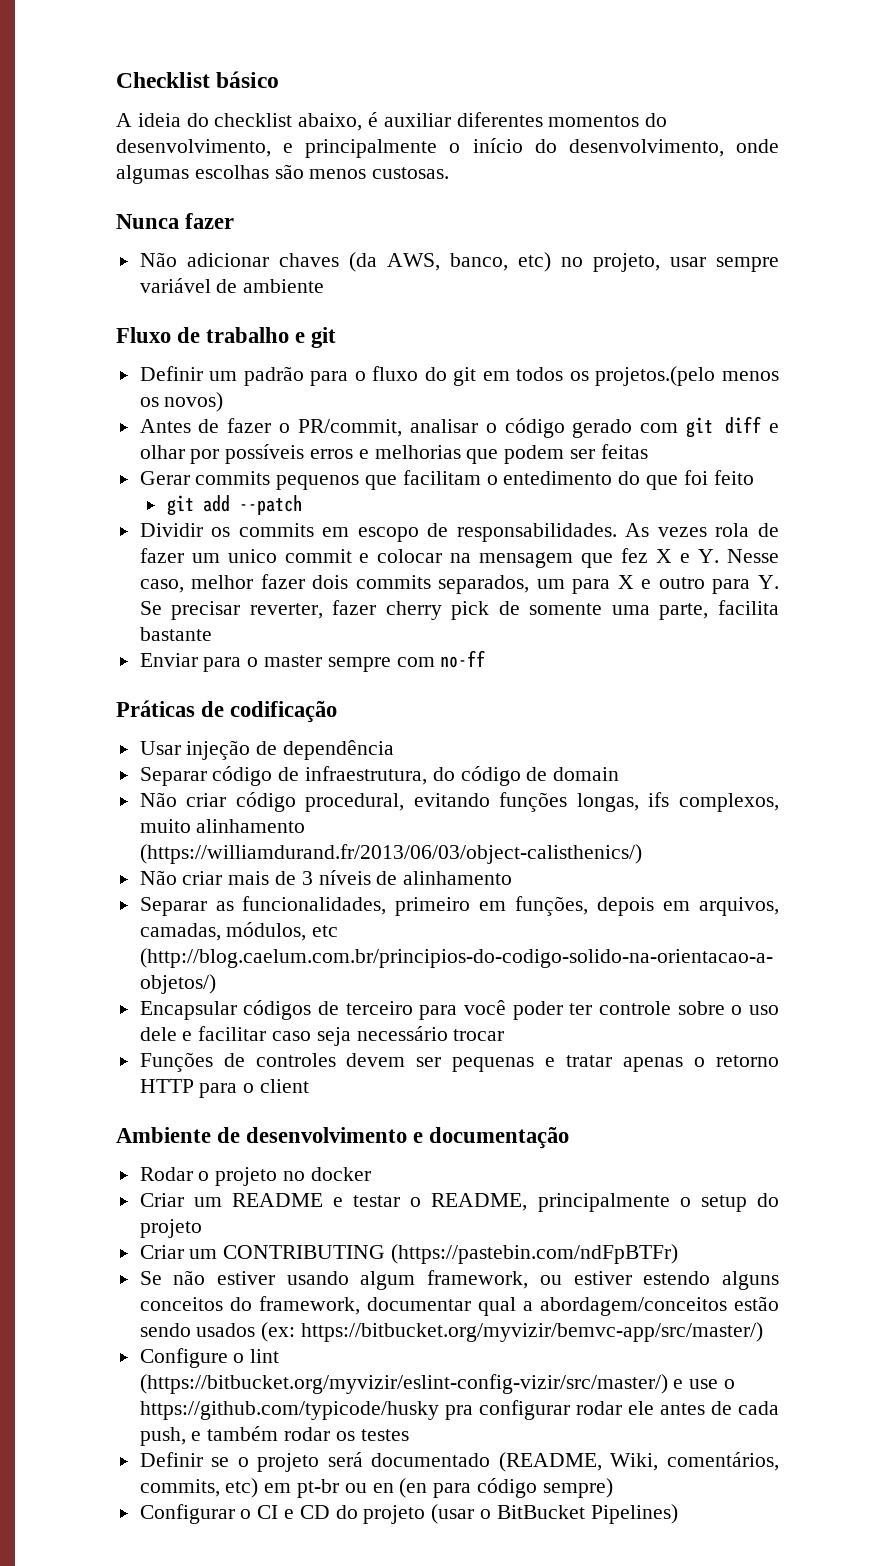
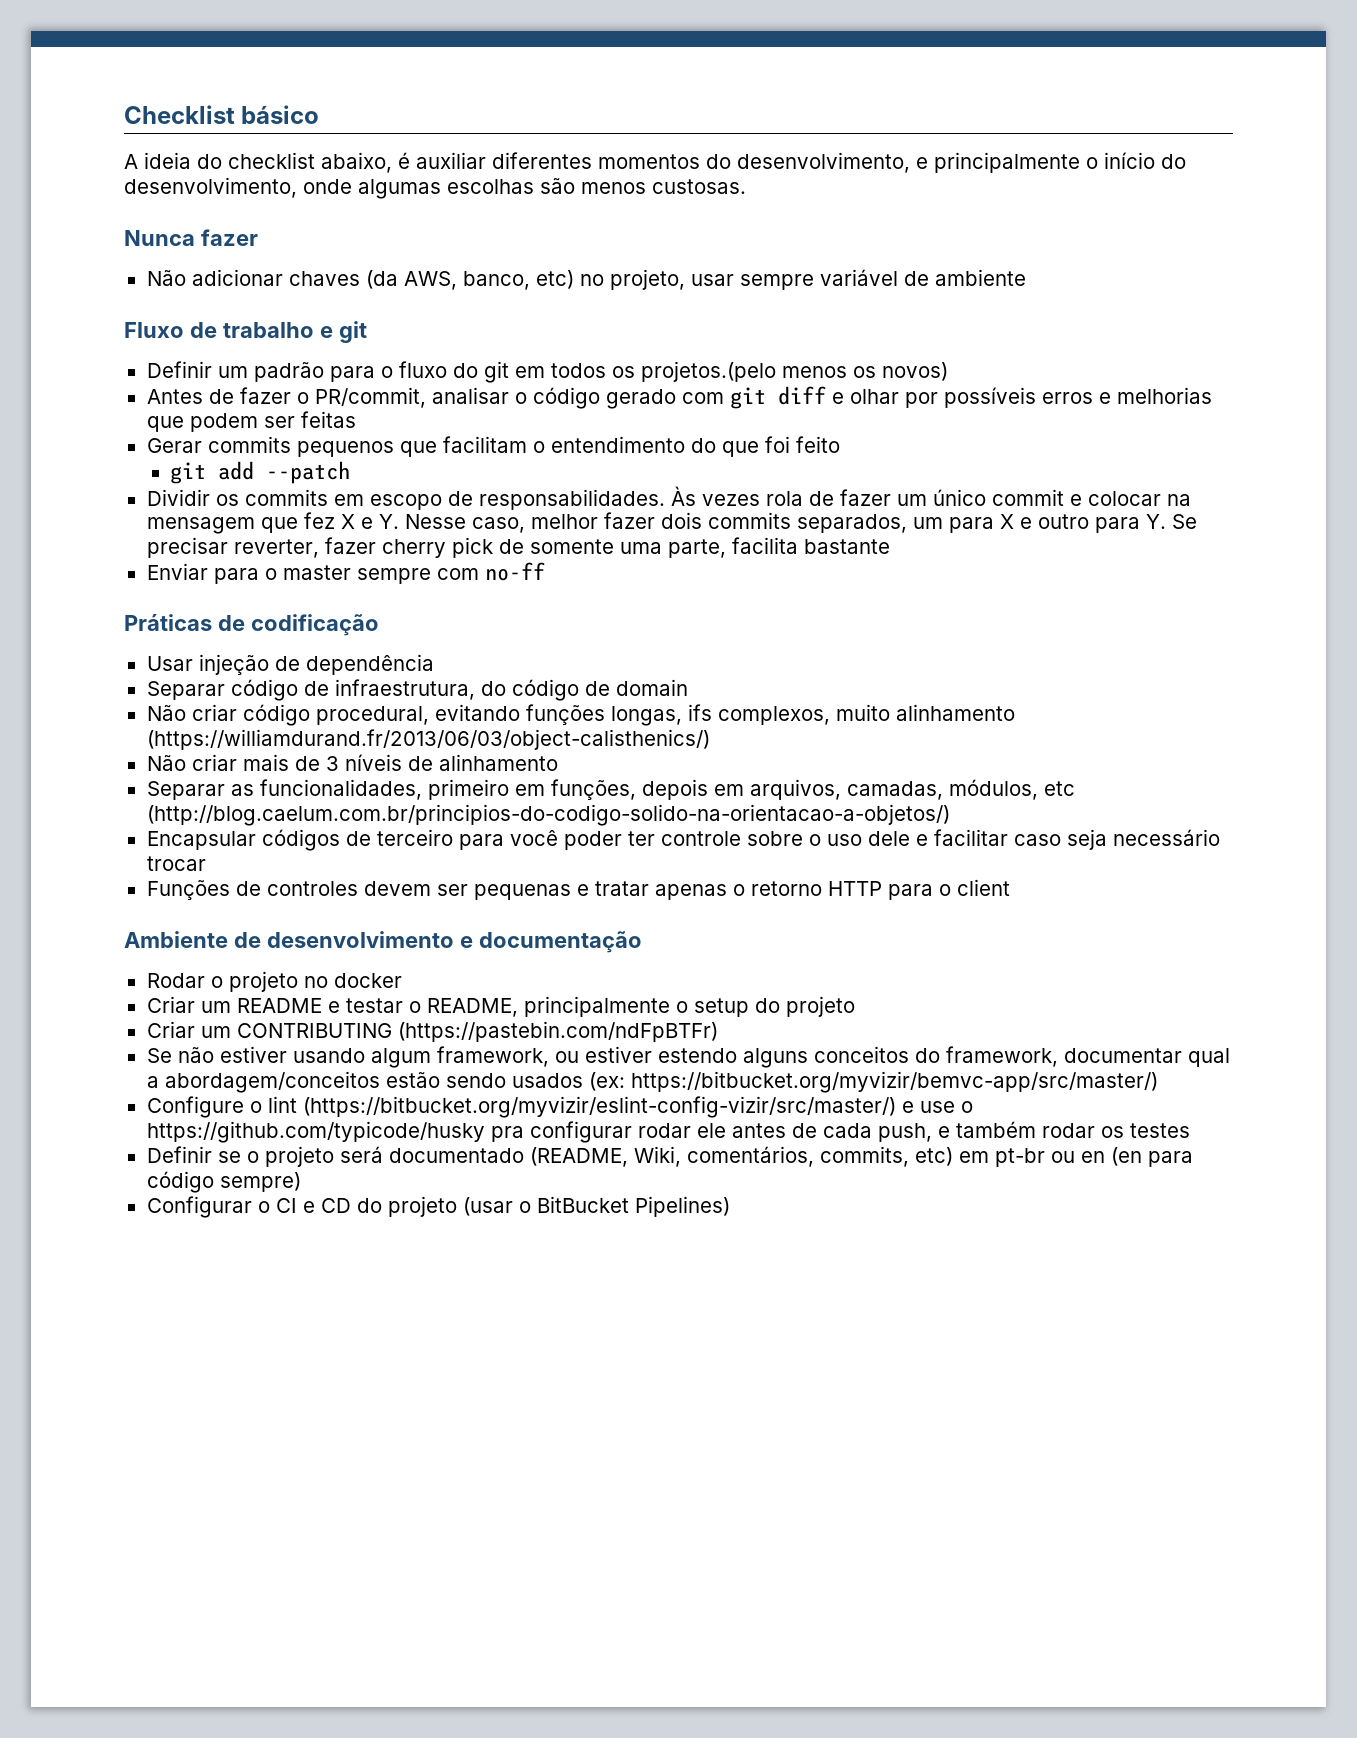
- Gerar commits pequenos que facilitam o entedimento do que foi feito
+ Gerar commits pequenos que facilitam o entendimento do que foi feito
- As vezes rola de fazer um unico commit e colocar na mensagem que fez X e Y. Nesse caso, melhor fazer dois commits separados, um para X e outro para Y. Se precisar reverter, fazer cherry pick de somente uma parte, facilita bastante
+ Às vezes rola de fazer um único commit e colocar na mensagem que fez X e Y. Nesse caso, melhor fazer dois commits separados, um para X e outro para Y. Se precisar reverter, fazer cherry pick de somente uma parte, facilita bastante

